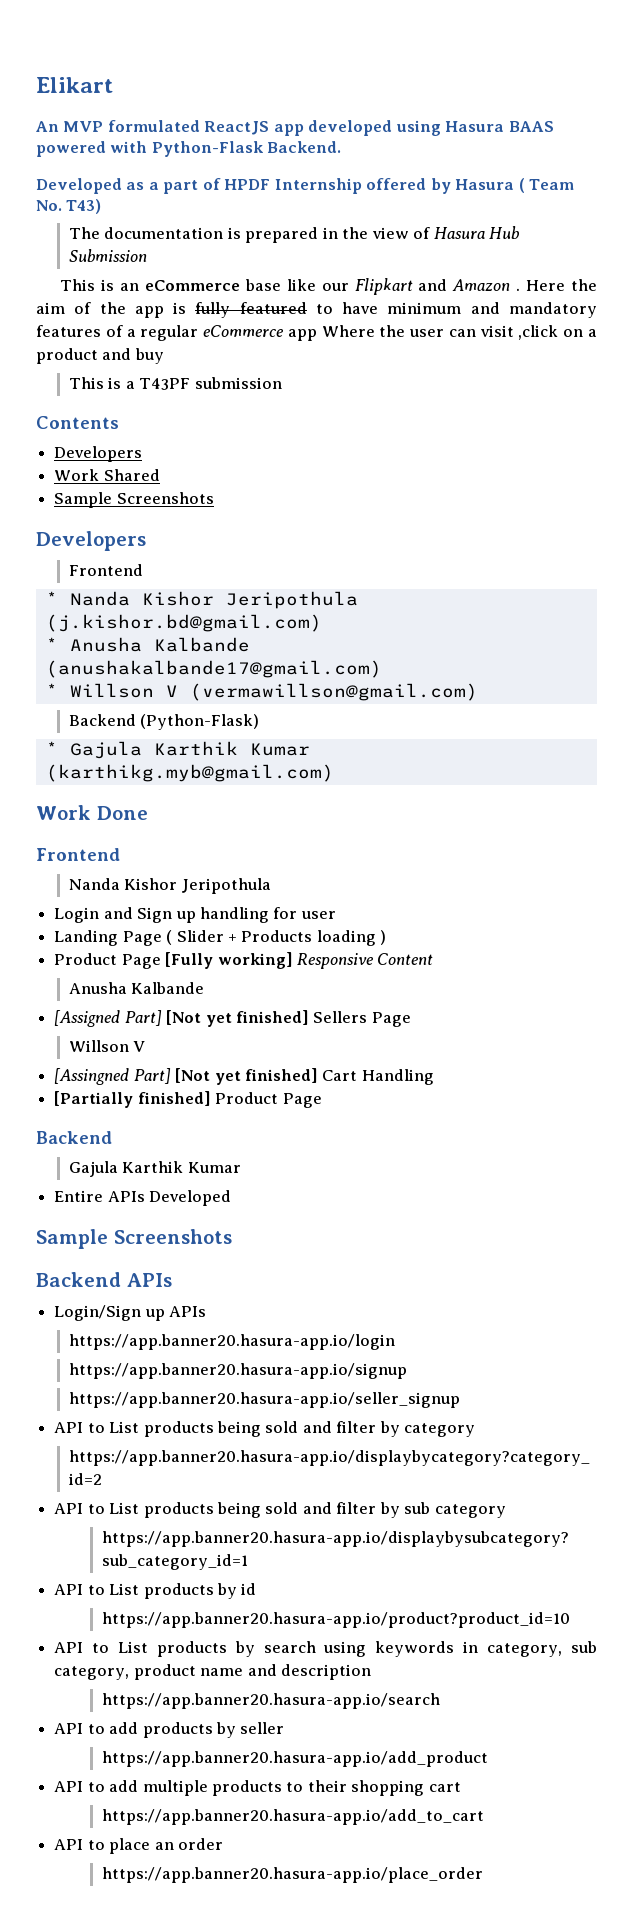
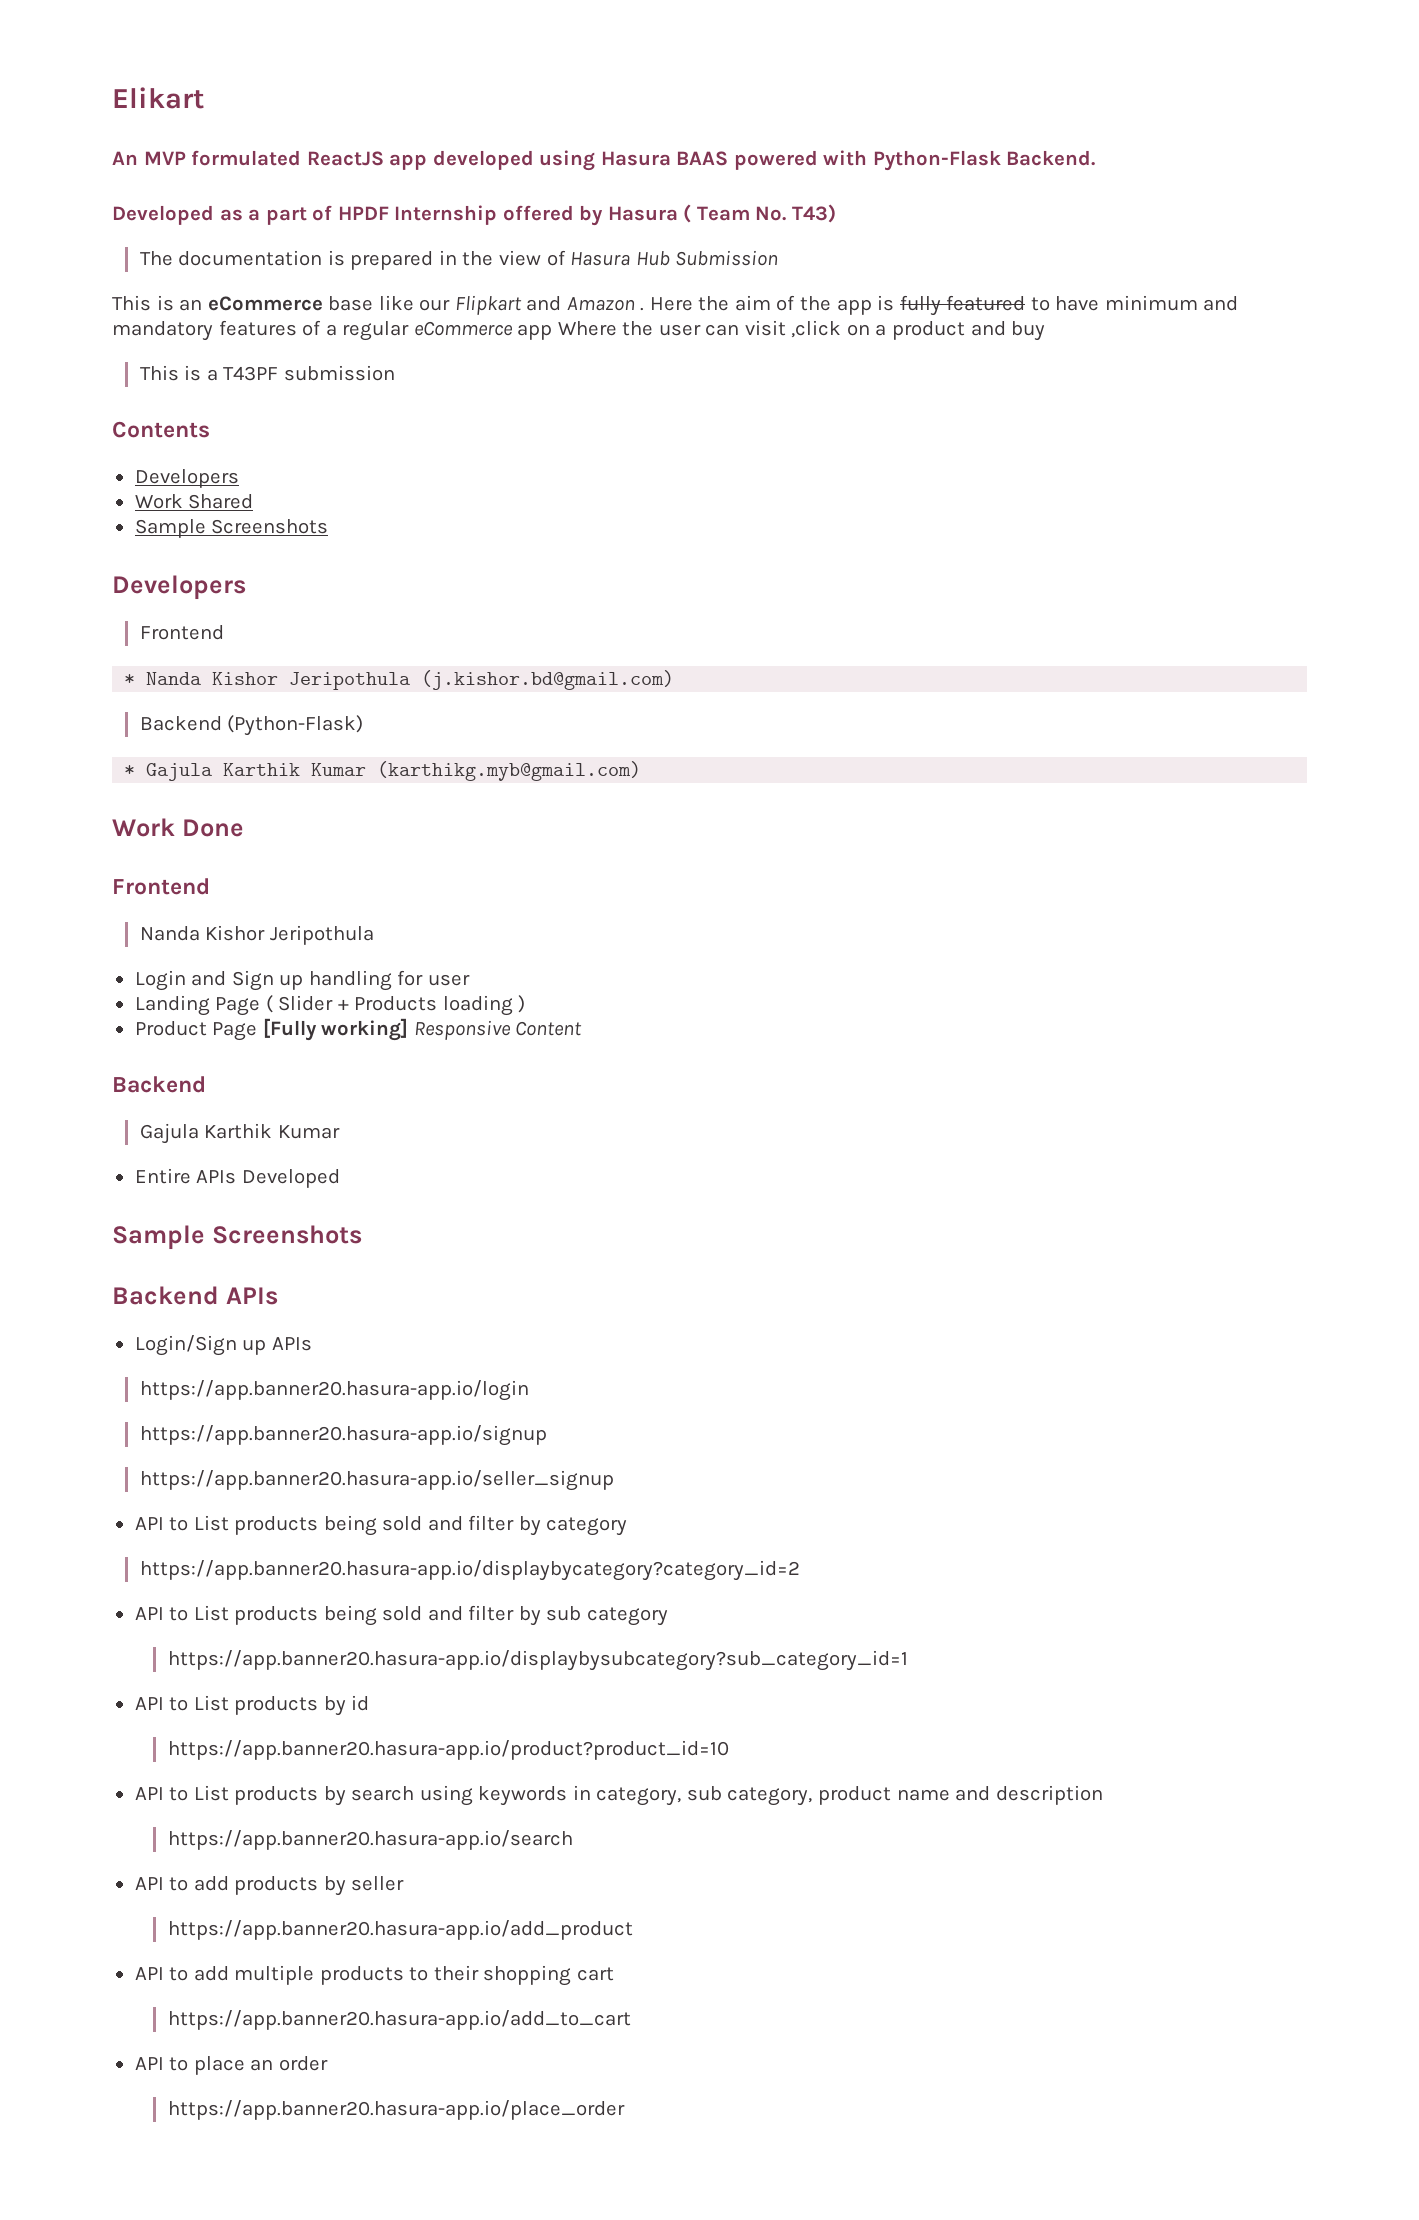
- * Anusha Kalbande (anushakalbande17@gmail.com)
- * Willson V (vermawillson@gmail.com)
  Product Page [Fully working] Responsive Content
- Anusha Kalbande
- [Assigned Part] [Not yet finished] Sellers Page
- Willson V
- [Assingned Part] [Not yet finished] Cart Handling
- [Partially finished] Product Page

